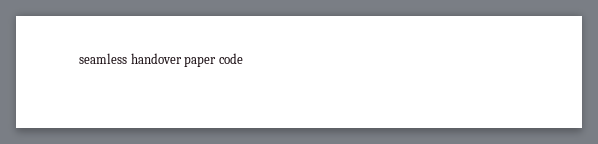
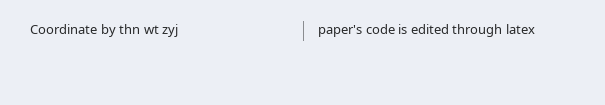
- seamless handover paper code
+ Coordinate by thn wt zyj
+ paper's code is edited through latex

